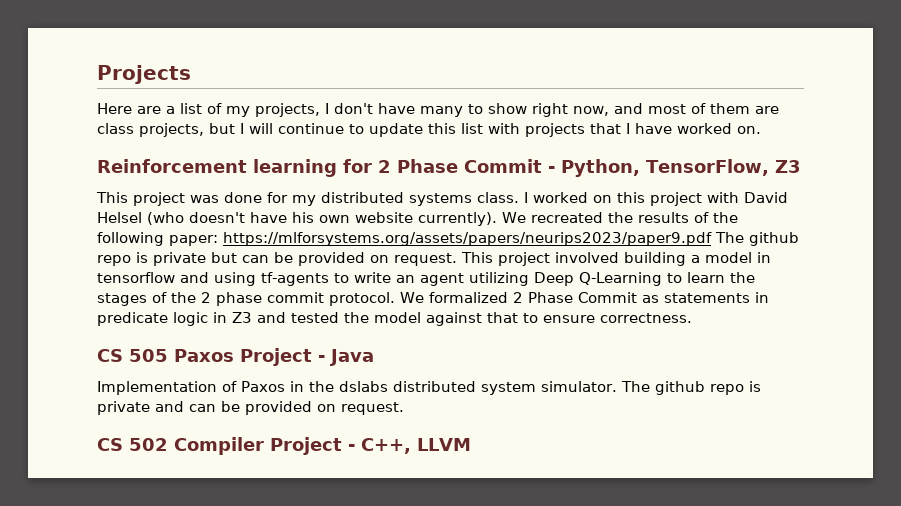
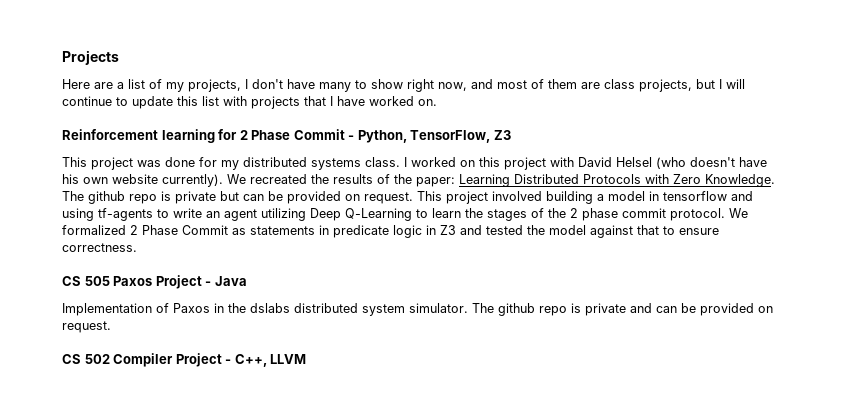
- We recreated the results of the following paper: https://mlforsystems.org/assets/papers/neurips2023/paper9.pdf The github repo is private but can be provided on request.
+ We recreated the results of the paper: Learning Distributed Protocols with Zero Knowledge. The github repo is private but can be provided on request.

